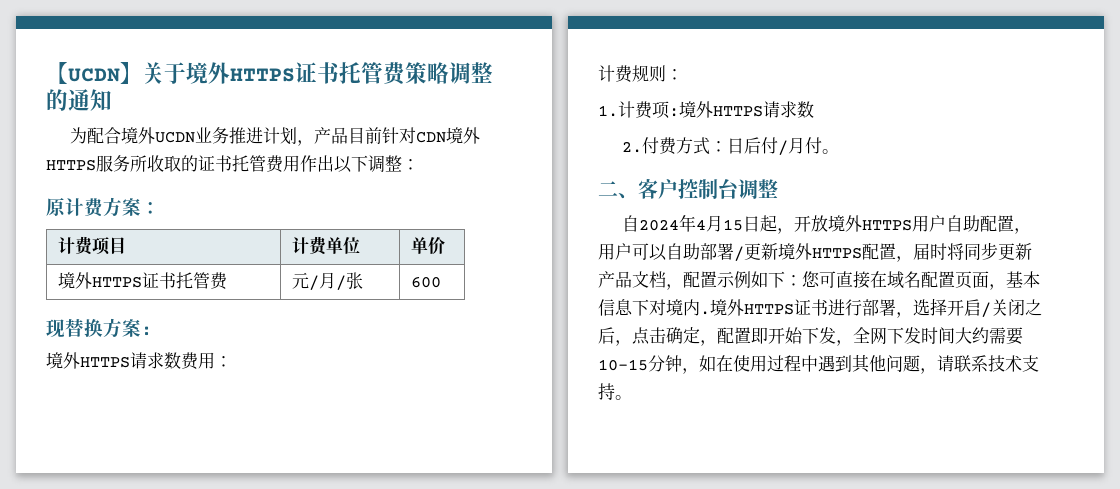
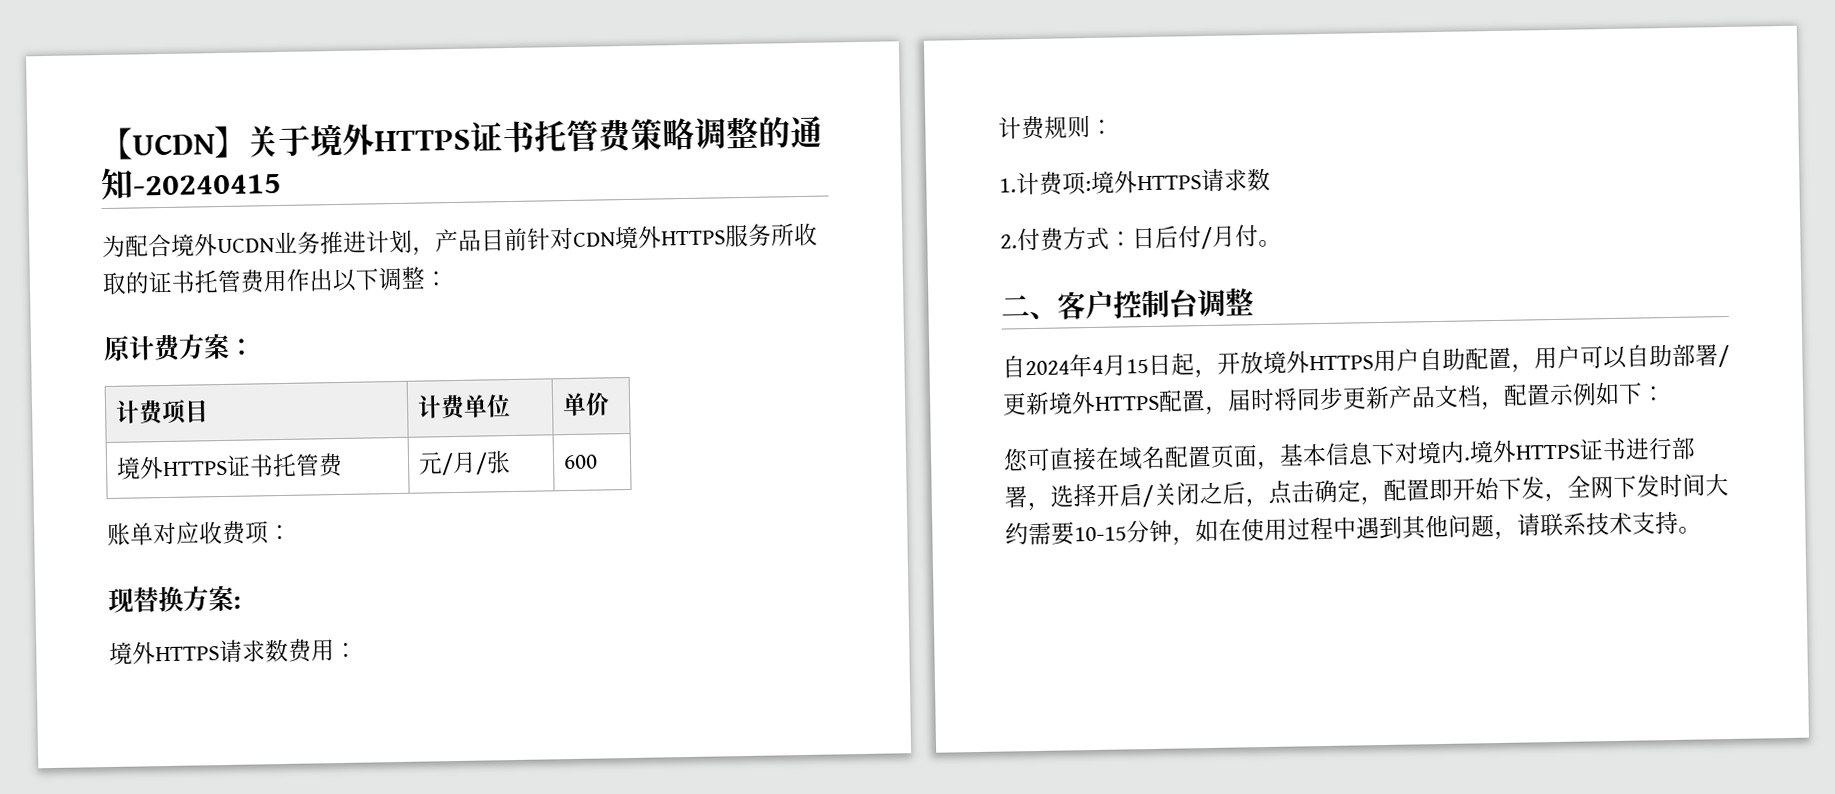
- 【UCDN】关于境外HTTPS证书托管费策略调整的通知
+ 【UCDN】关于境外HTTPS证书托管费策略调整的通知-20240415
+ 账单对应收费项：
- 自2024年4月15日起，开放境外HTTPS用户自助配置，用户可以自助部署/更新境外HTTPS配置，届时将同步更新产品文档，配置示例如下：您可直接在域名配置页面，基本信息下对境内.
+ 自2024年4月15日起，开放境外HTTPS用户自助配置，用户可以自助部署/更新境外HTTPS配置，届时将同步更新产品文档，配置示例如下：
+ 您可直接在域名配置页面，基本信息下对境内.

